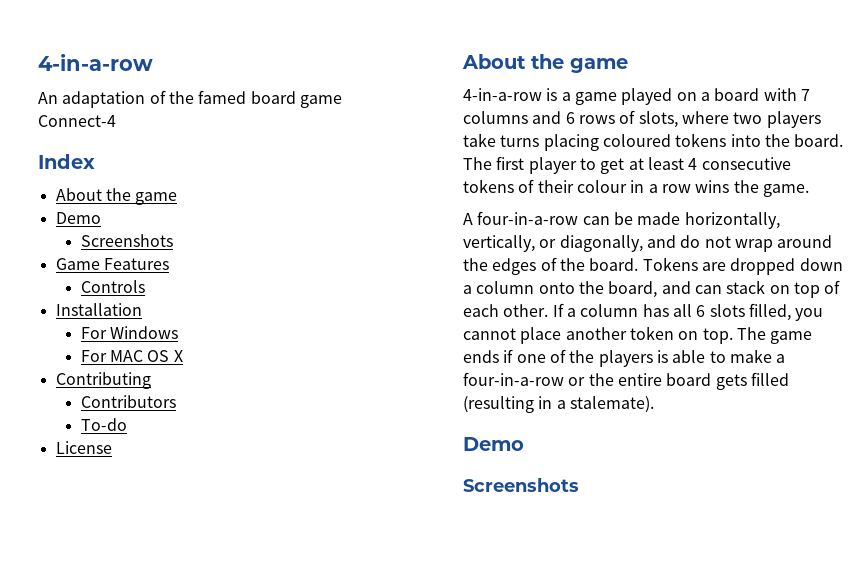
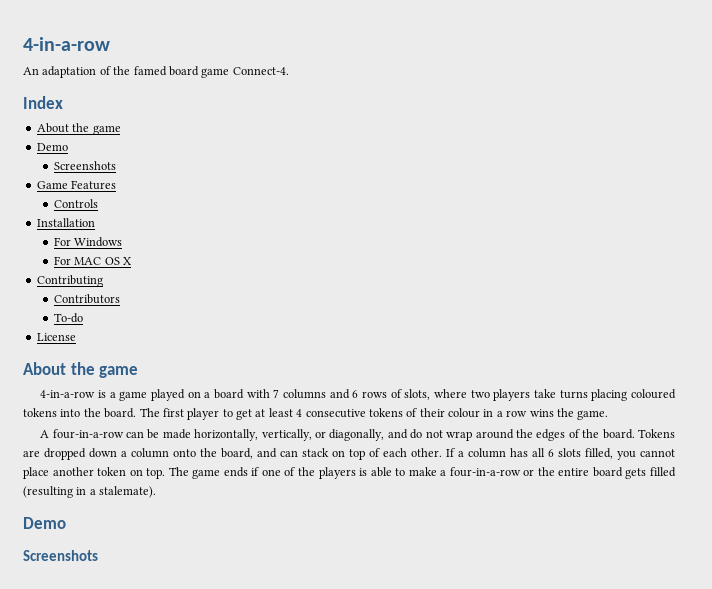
- An adaptation of the famed board game Connect-4
+ An adaptation of the famed board game Connect-4.

